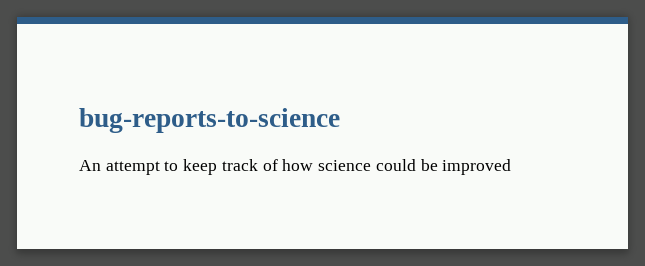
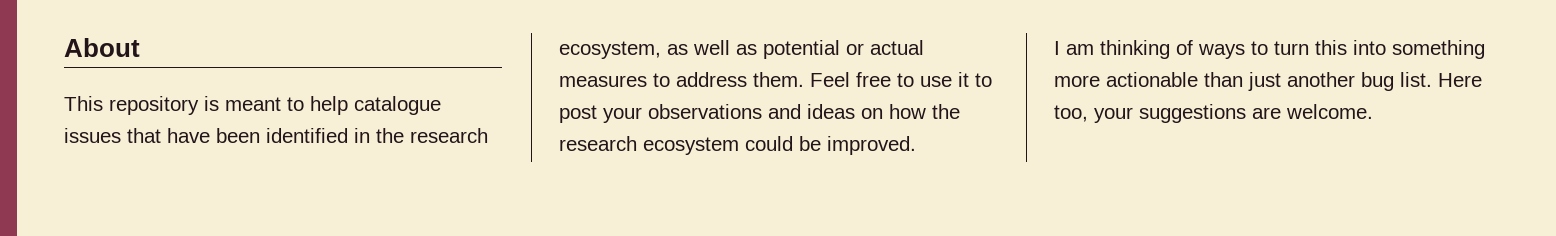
- bug-reports-to-science
- An attempt to keep track of how science could be improved
+ About
+ This repository is meant to help catalogue issues that have been identified in the research ecosystem, as well as potential or actual measures to address them. Feel free to use it to post your observations and ideas on how the research ecosystem could be improved.
+ I am thinking of ways to turn this into something more actionable than just another bug list. Here too, your suggestions are welcome.

